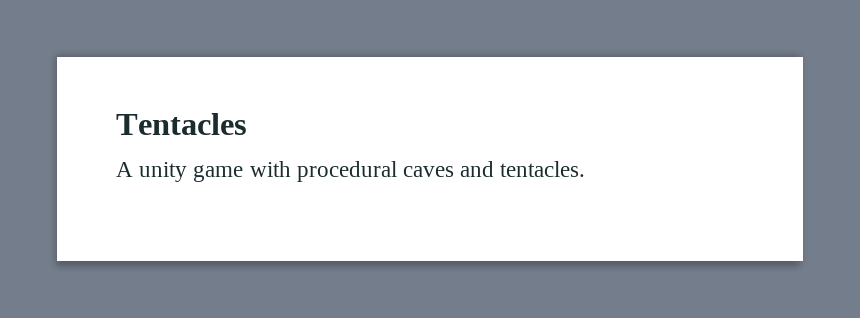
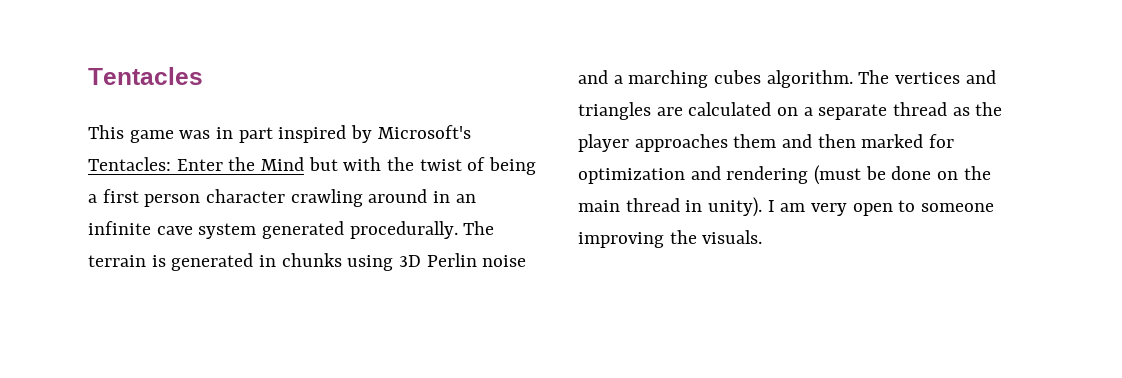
- A unity game with procedural caves and tentacles.
+ This game was in part inspired by Microsoft's Tentacles: Enter the Mind but with the twist of being a first person character crawling around in an infinite cave system generated procedurally. The terrain is generated in chunks using 3D Perlin noise and a marching cubes algorithm. The vertices and triangles are calculated on a separate thread as the player approaches them and then marked for optimization and rendering (must be done on the main thread in unity). I am very open to someone improving the visuals.

